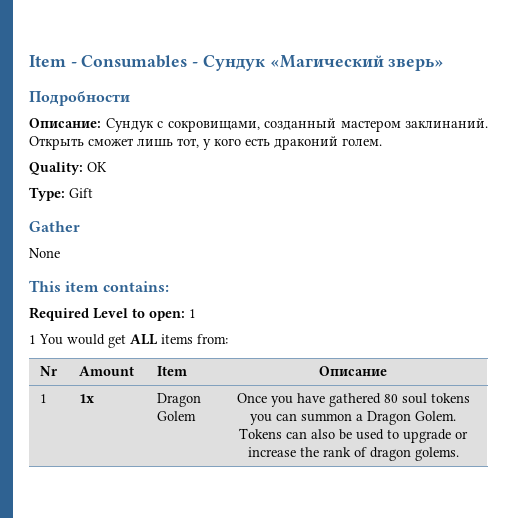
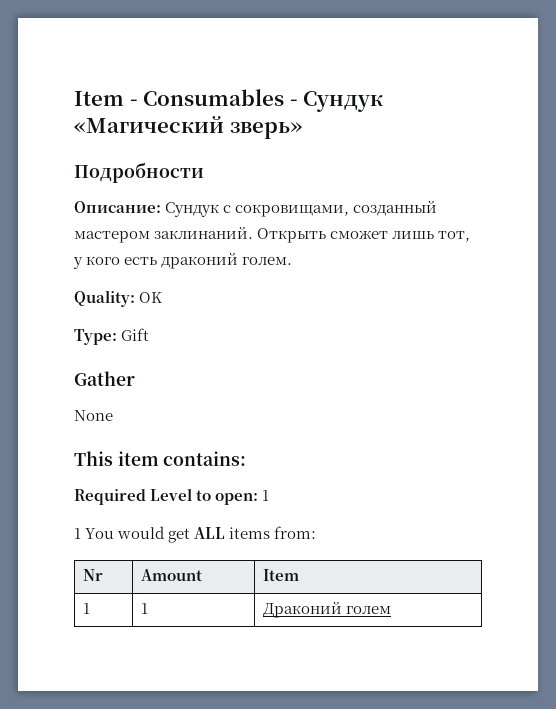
- Nr | Amount | Item | Описание
- 1 | 1x | Dragon Golem | Once you have gathered 80 soul tokens you can summon a Dragon Golem. Tokens can also be used to upgrade or increase the rank of dragon golems.
+ Nr | Amount | Item
+ 1 | 1 | Драконий голем

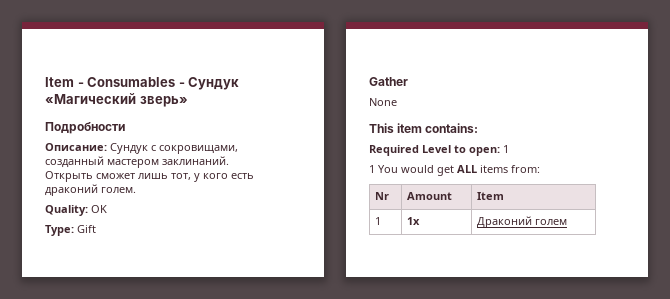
- 1 | 1 | Драконий голем
+ 1 | 1x | Драконий голем

